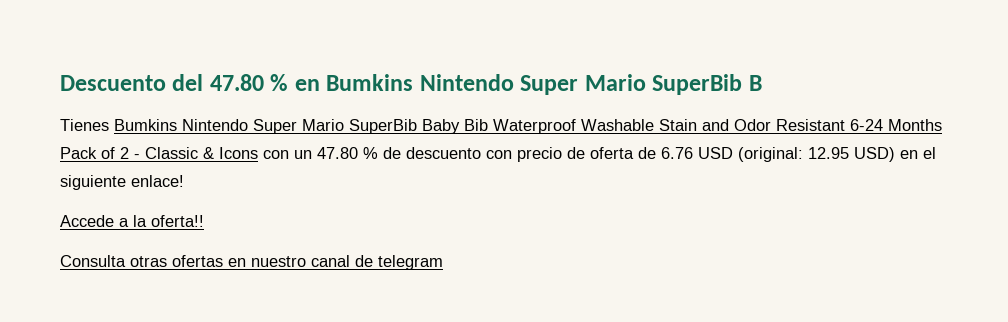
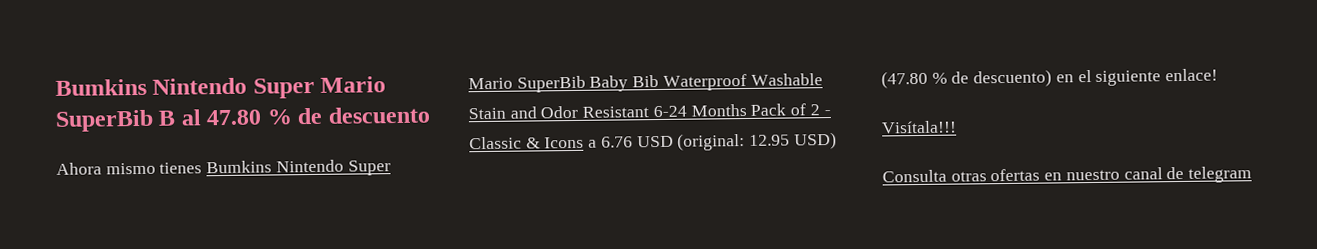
- Descuento del 47.80 % en Bumkins Nintendo Super Mario SuperBib B
- Tienes Bumkins Nintendo Super Mario SuperBib Baby Bib Waterproof Washable Stain and Odor Resistant 6-24 Months Pack of 2 - Classic & Icons con un 47.80 % de descuento con precio de oferta de 6.76 USD (original: 12.95 USD) en el siguiente enlace!
+ Bumkins Nintendo Super Mario SuperBib B al 47.80 % de descuento
+ Ahora mismo tienes Bumkins Nintendo Super Mario SuperBib Baby Bib Waterproof Washable Stain and Odor Resistant 6-24 Months Pack of 2 - Classic & Icons a 6.76 USD (original: 12.95 USD) (47.80 % de descuento) en el siguiente enlace!
- Accede a la oferta!!
+ Visítala!!!

